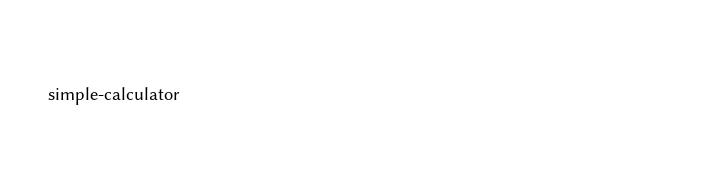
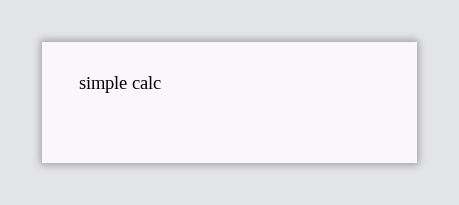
- simple-calculator
+ simple calc

